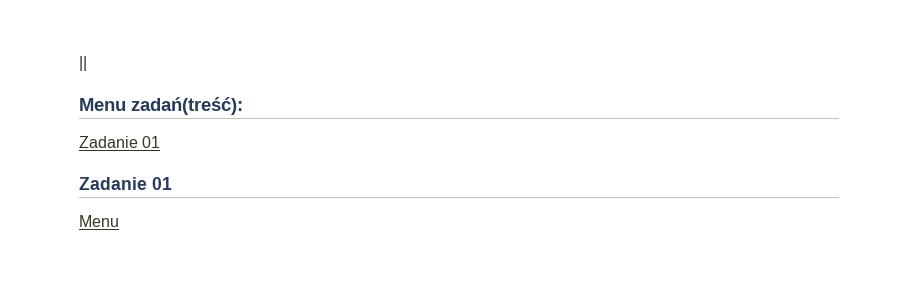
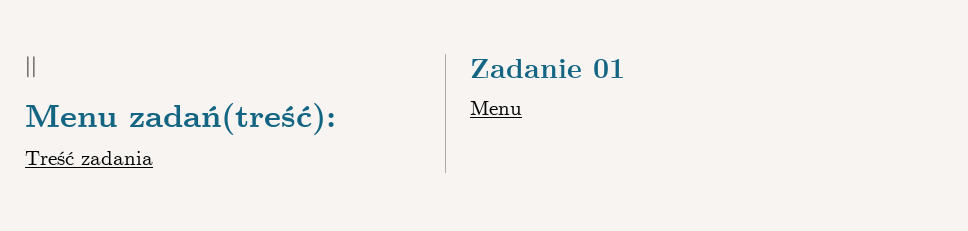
  Menu zadań(treść):
- Zadanie 01
+ Treść zadania

